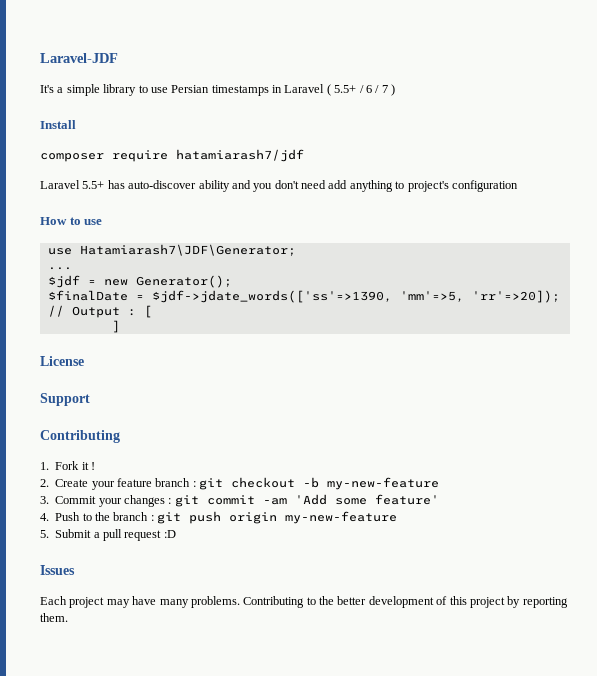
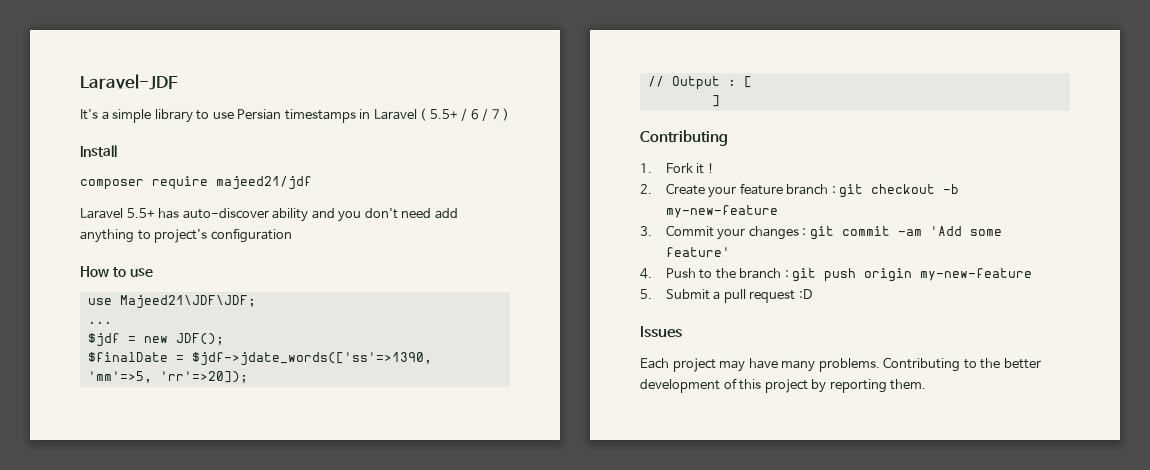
- composer require hatamiarash7/jdf
+ composer require majeed21/jdf
- use Hatamiarash7\JDF\Generator;
+ use Majeed21\JDF\JDF;
- $jdf = new Generator();
+ $jdf = new JDF();
- License
- Support

